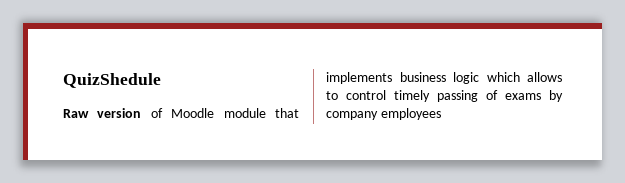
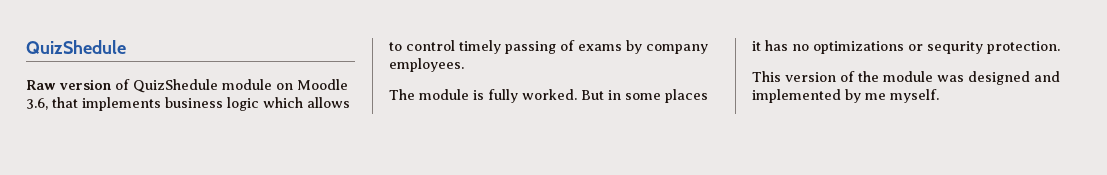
- Raw version of Moodle module that implements business logic which allows to control timely passing of exams by company employees
+ Raw version of QuizShedule module on Moodle 3.6, that implements business logic which allows to control timely passing of exams by company employees.
+ The module is fully worked. But in some places it has no optimizations or sequrity protection.
+ This version of the module was designed and implemented by me myself.

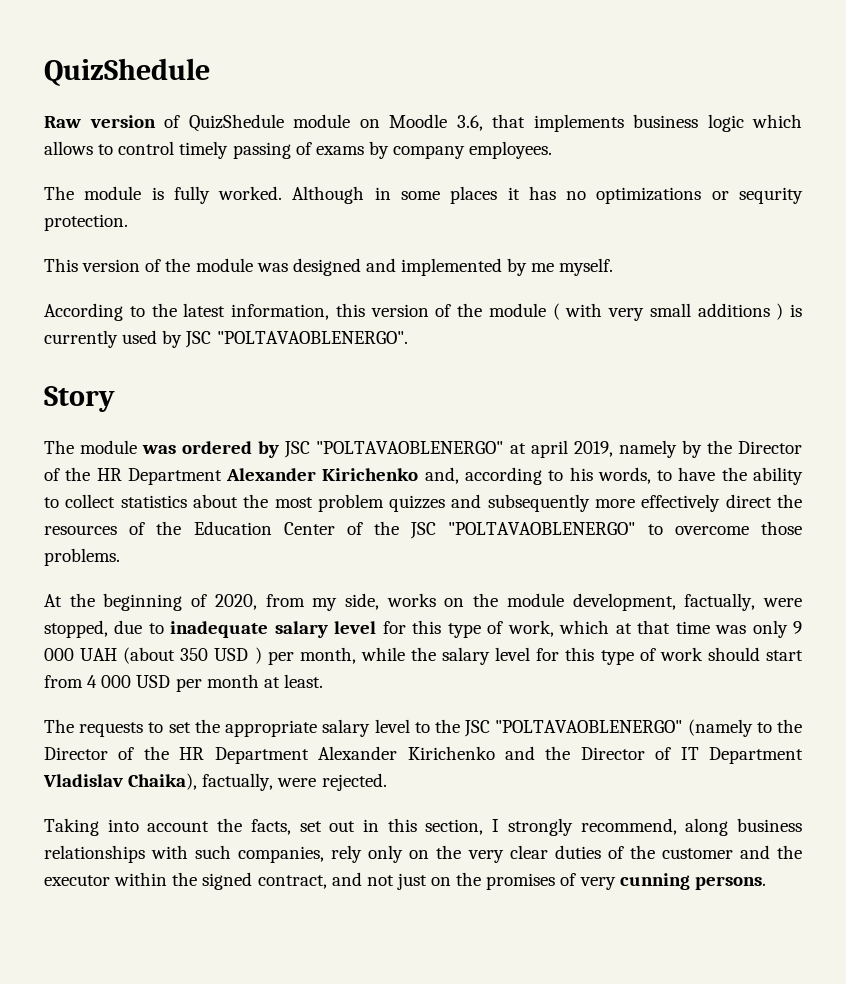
- But in some places it has no optimizations or sequrity protection.
+ Although in some places it has no optimizations or sequrity protection.
+ According to the latest information, this version of the module ( with very small additions ) is currently used by JSC "POLTAVAOBLENERGO".
+ Story
+ The module was ordered by JSC "POLTAVAOBLENERGO" at april 2019, namely by the Director of the HR Department Alexander Kirichenko and, according to his words, to have the ability to collect statistics about the most problem quizzes and subsequently more effectively direct the resources of the Education Center of the JSC "POLTAVAOBLENERGO" to overcome those problems.
+ At the beginning of 2020, from my side, works on the module development, factually, were stopped, due to inadequate salary level for this type of work, which at that time was only 9 000 UAH (about 350 USD ) per month, while the salary level for this type of work should start from 4 000 USD per month at least.
+ The requests to set the appropriate salary level to the JSC "POLTAVAOBLENERGO" (namely to the Director of the HR Department Alexander Kirichenko and the Director of IT Department Vladislav Chaika), factually, were rejected.
+ Taking into account the facts, set out in this section, I strongly recommend, along business relationships with such companies, rely only on the very clear duties of the customer and the executor within the signed contract, and not just on the promises of very cunning persons.

